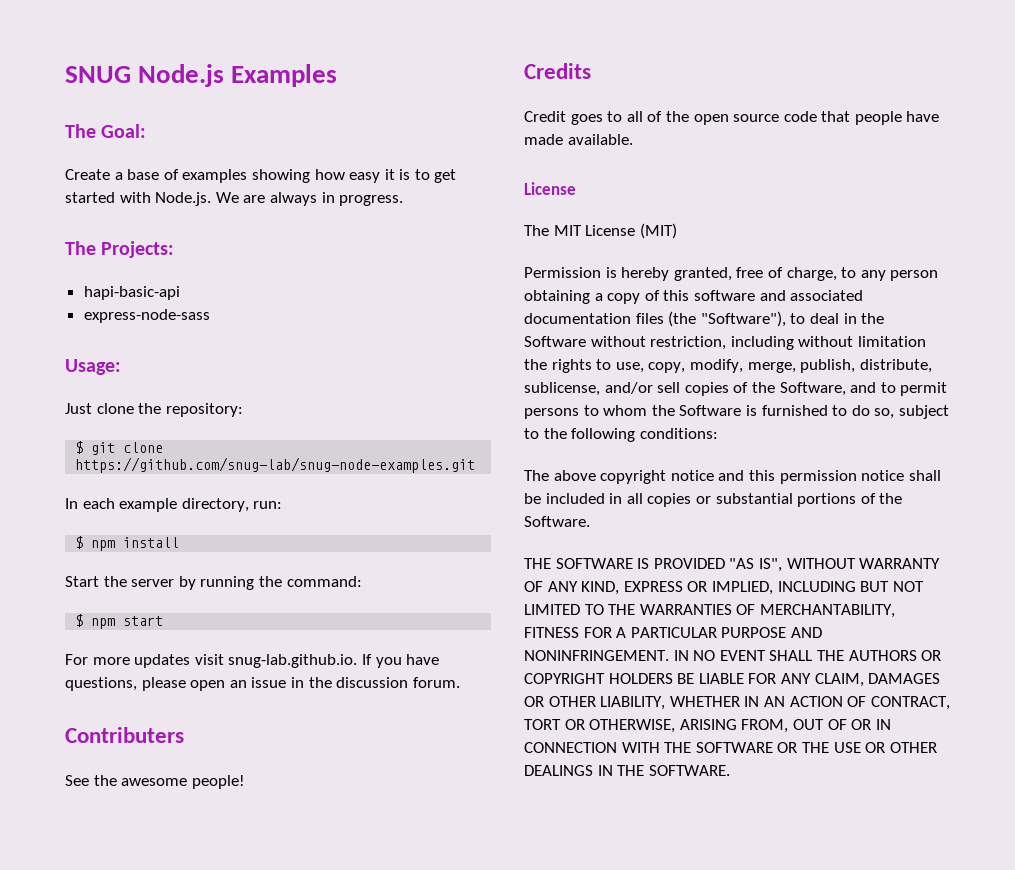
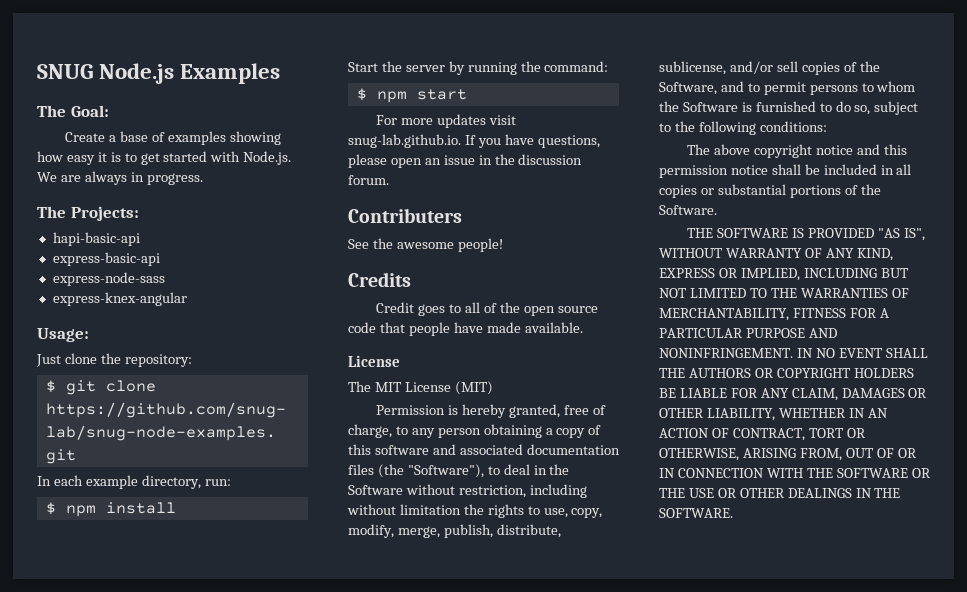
+ express-basic-api
+ express-knex-angular

